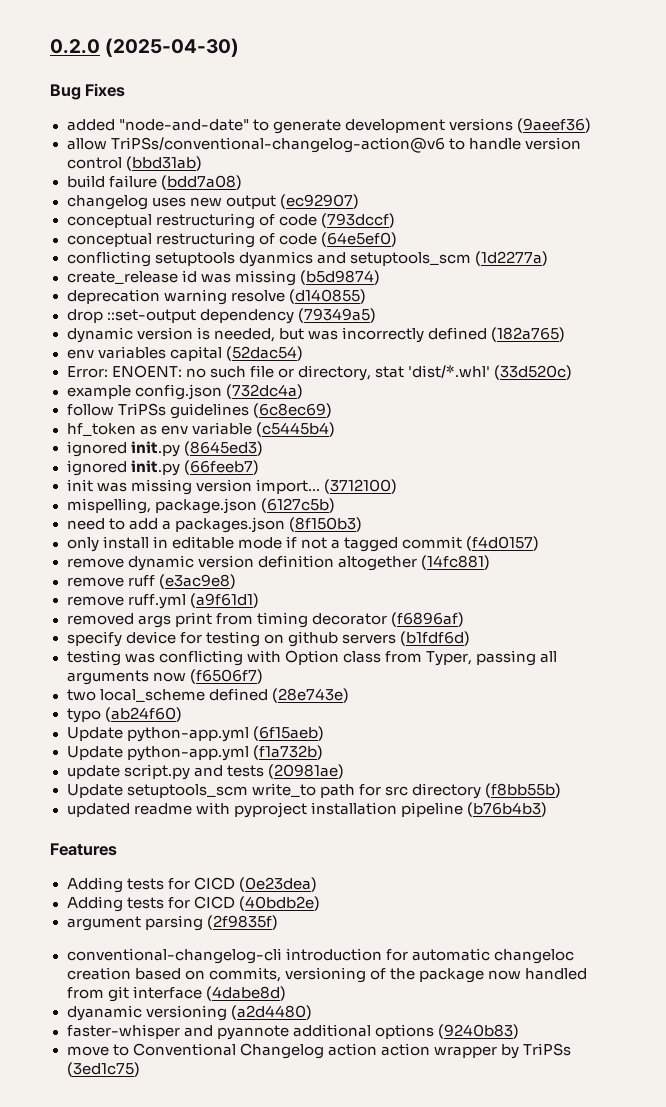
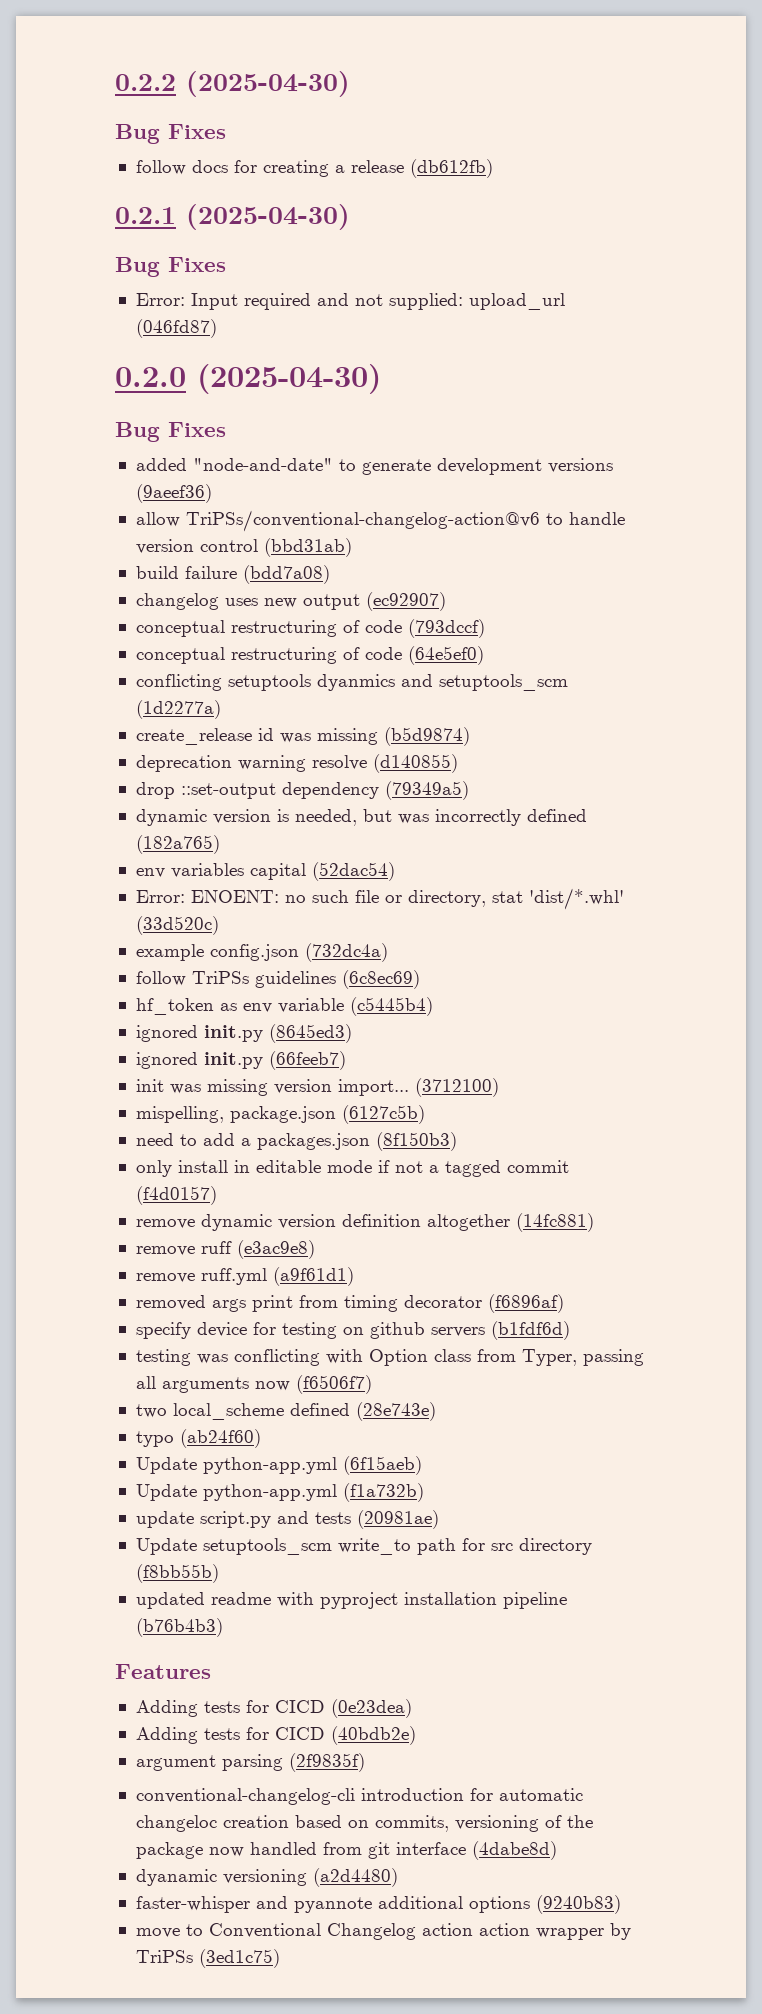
+ 0.2.2 (2025-04-30)
+ Bug Fixes
+ follow docs for creating a release (db612fb)
+ 0.2.1 (2025-04-30)
+ Bug Fixes
+ Error: Input required and not supplied: upload_url (046fd87)

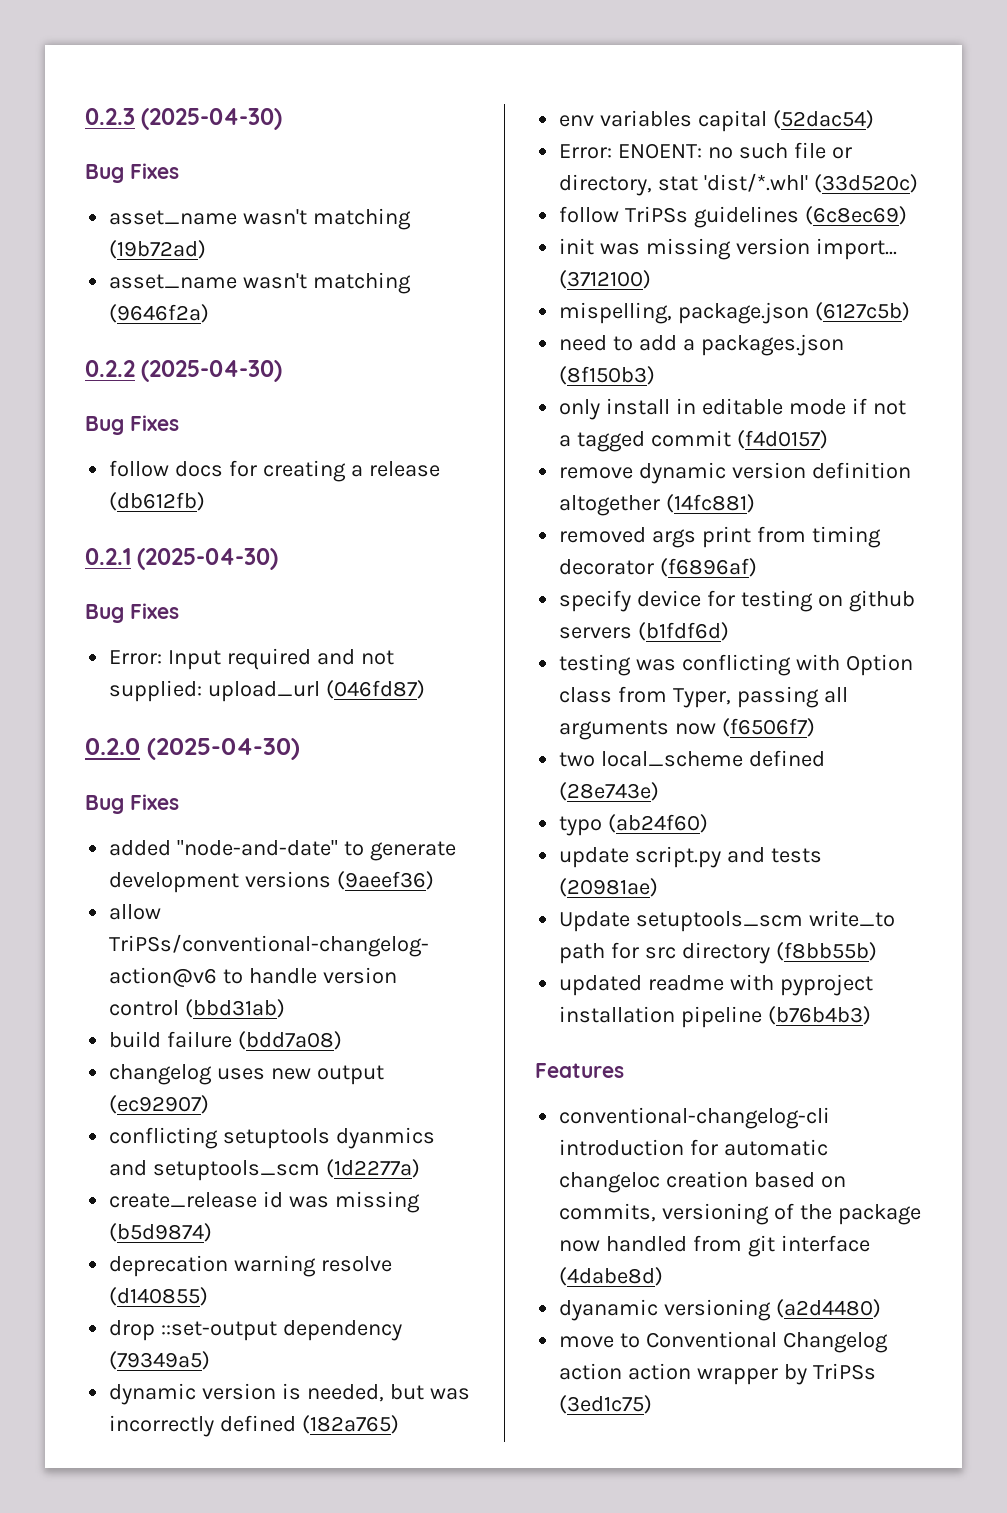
+ 0.2.3 (2025-04-30)
+ Bug Fixes
+ asset_name wasn't matching (19b72ad)
+ asset_name wasn't matching (9646f2a)
- conceptual restructuring of code (793dccf)
- conceptual restructuring of code (64e5ef0)
- example config.json (732dc4a)
- hf_token as env variable (c5445b4)
- ignored init.py (8645ed3)
- ignored init.py (66feeb7)
- remove ruff (e3ac9e8)
- remove ruff.yml (a9f61d1)
- Update python-app.yml (6f15aeb)
- Update python-app.yml (f1a732b)
- Adding tests for CICD (0e23dea)
- Adding tests for CICD (40bdb2e)
- argument parsing (2f9835f)
- faster-whisper and pyannote additional options (9240b83)

